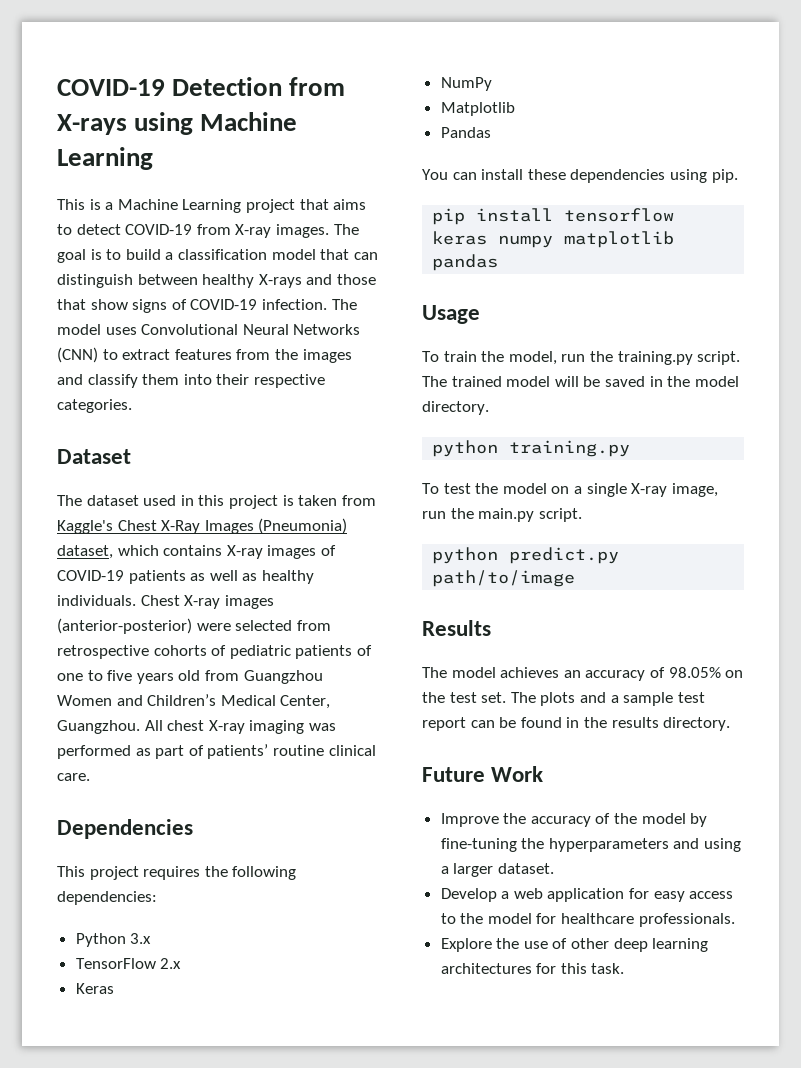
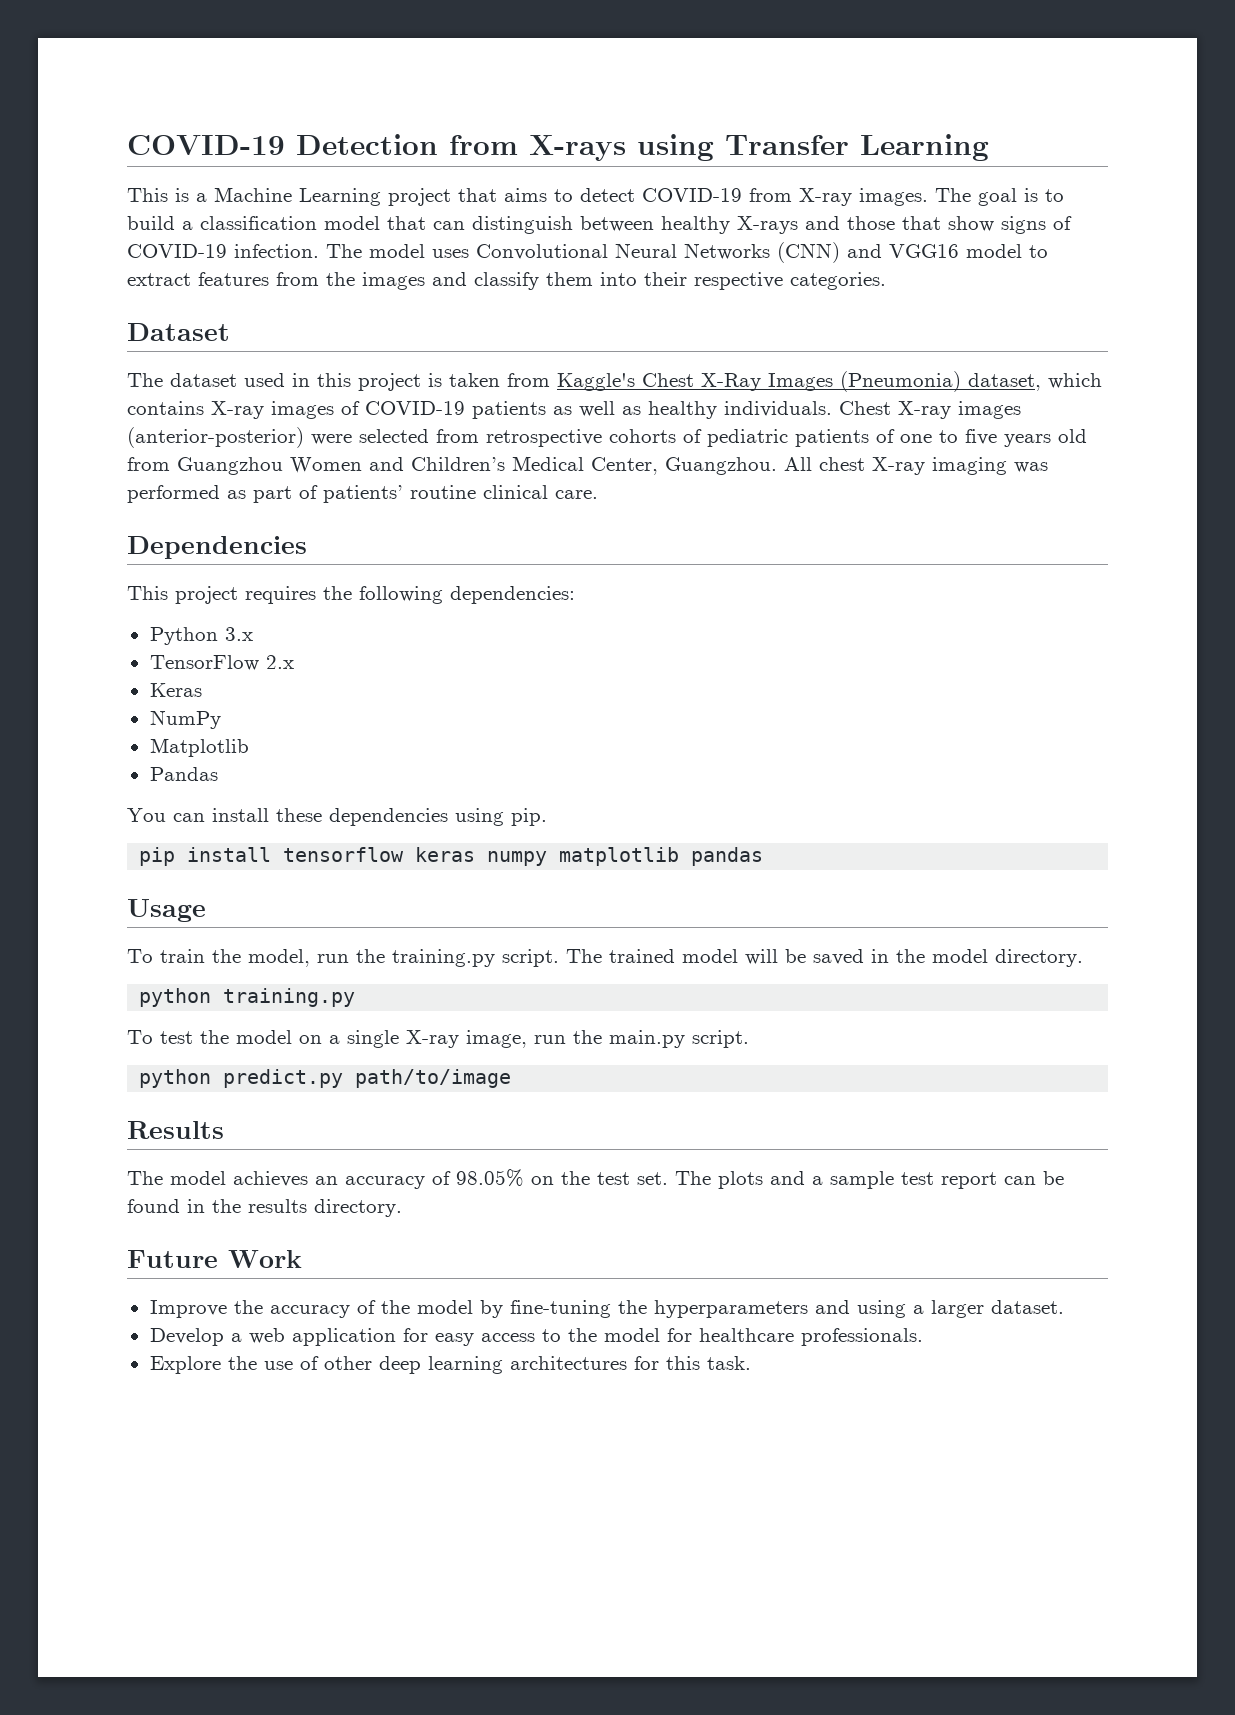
- COVID-19 Detection from X-rays using Machine Learning
+ COVID-19 Detection from X-rays using Transfer Learning
- The model uses Convolutional Neural Networks (CNN) to extract features from the images and classify them into their respective categories.
+ The model uses Convolutional Neural Networks (CNN) and VGG16 model to extract features from the images and classify them into their respective categories.

